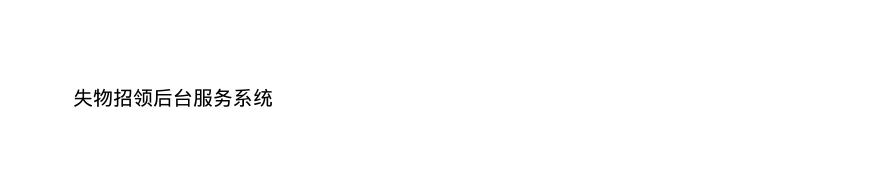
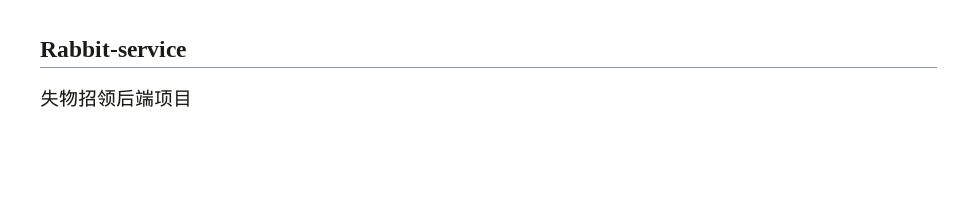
+ Rabbit-service
- 失物招领后台服务系统
+ 失物招领后端项目

